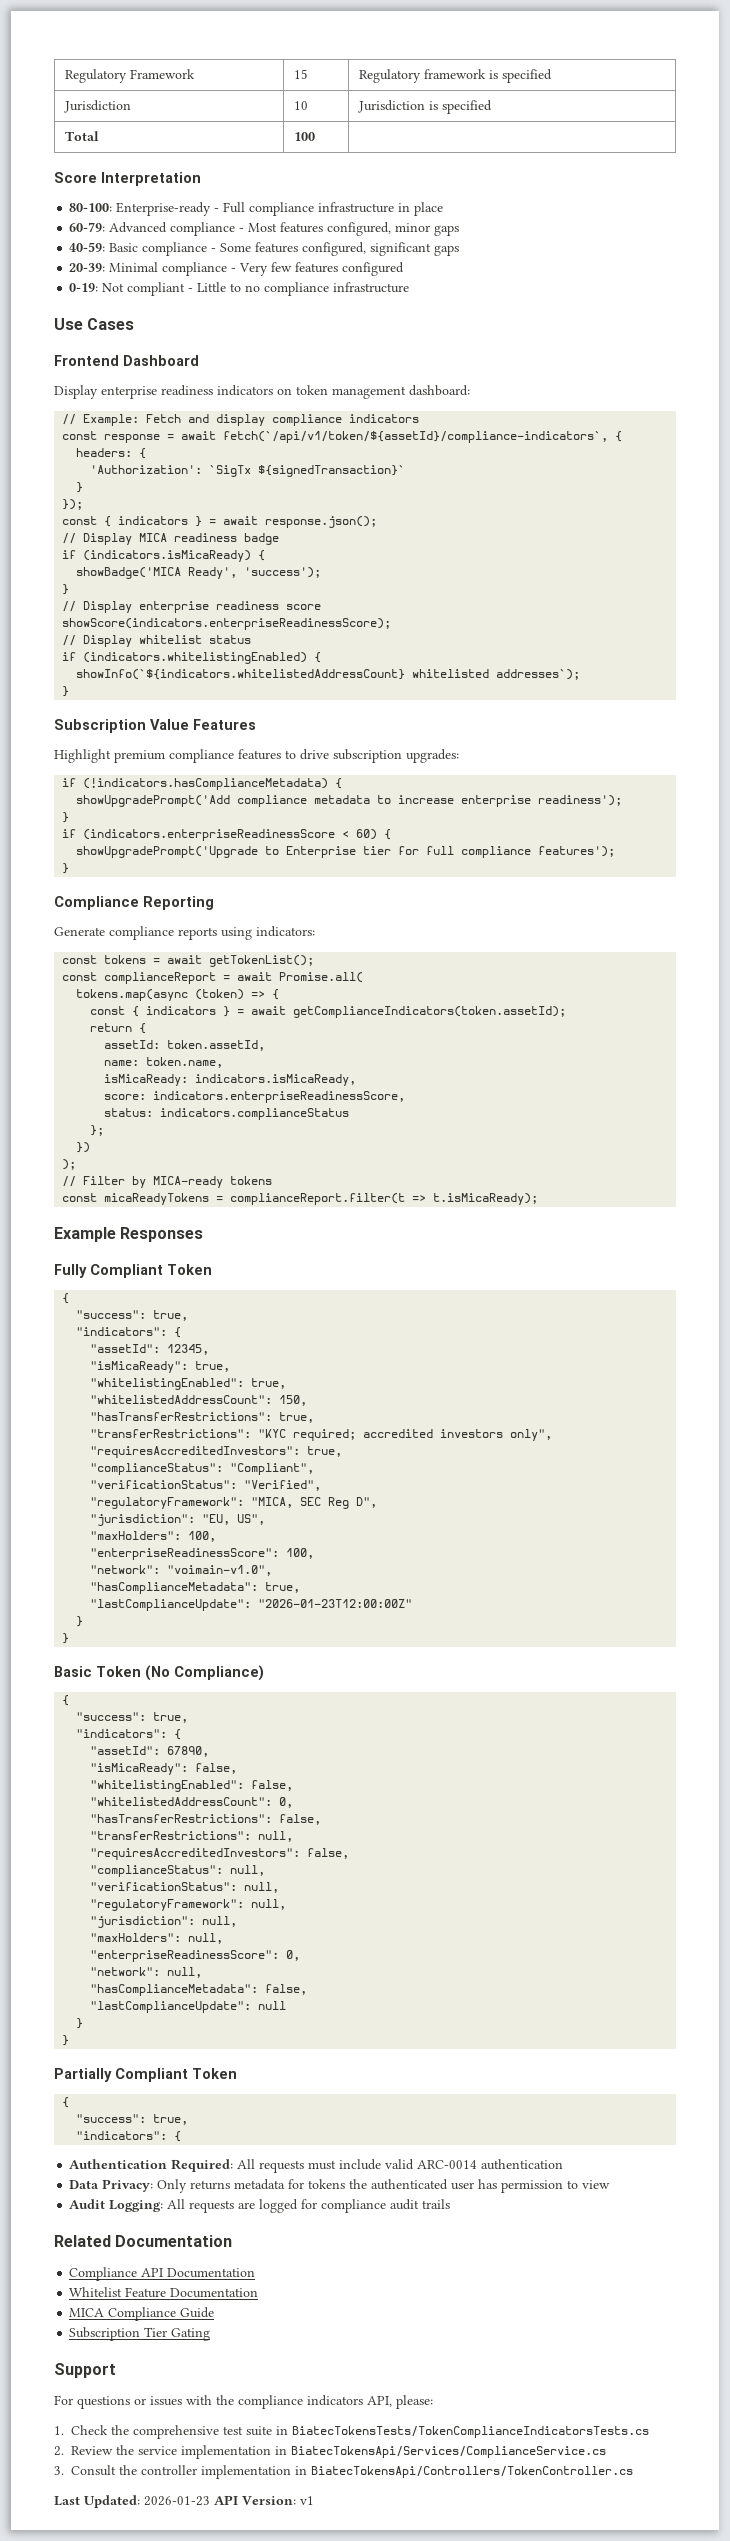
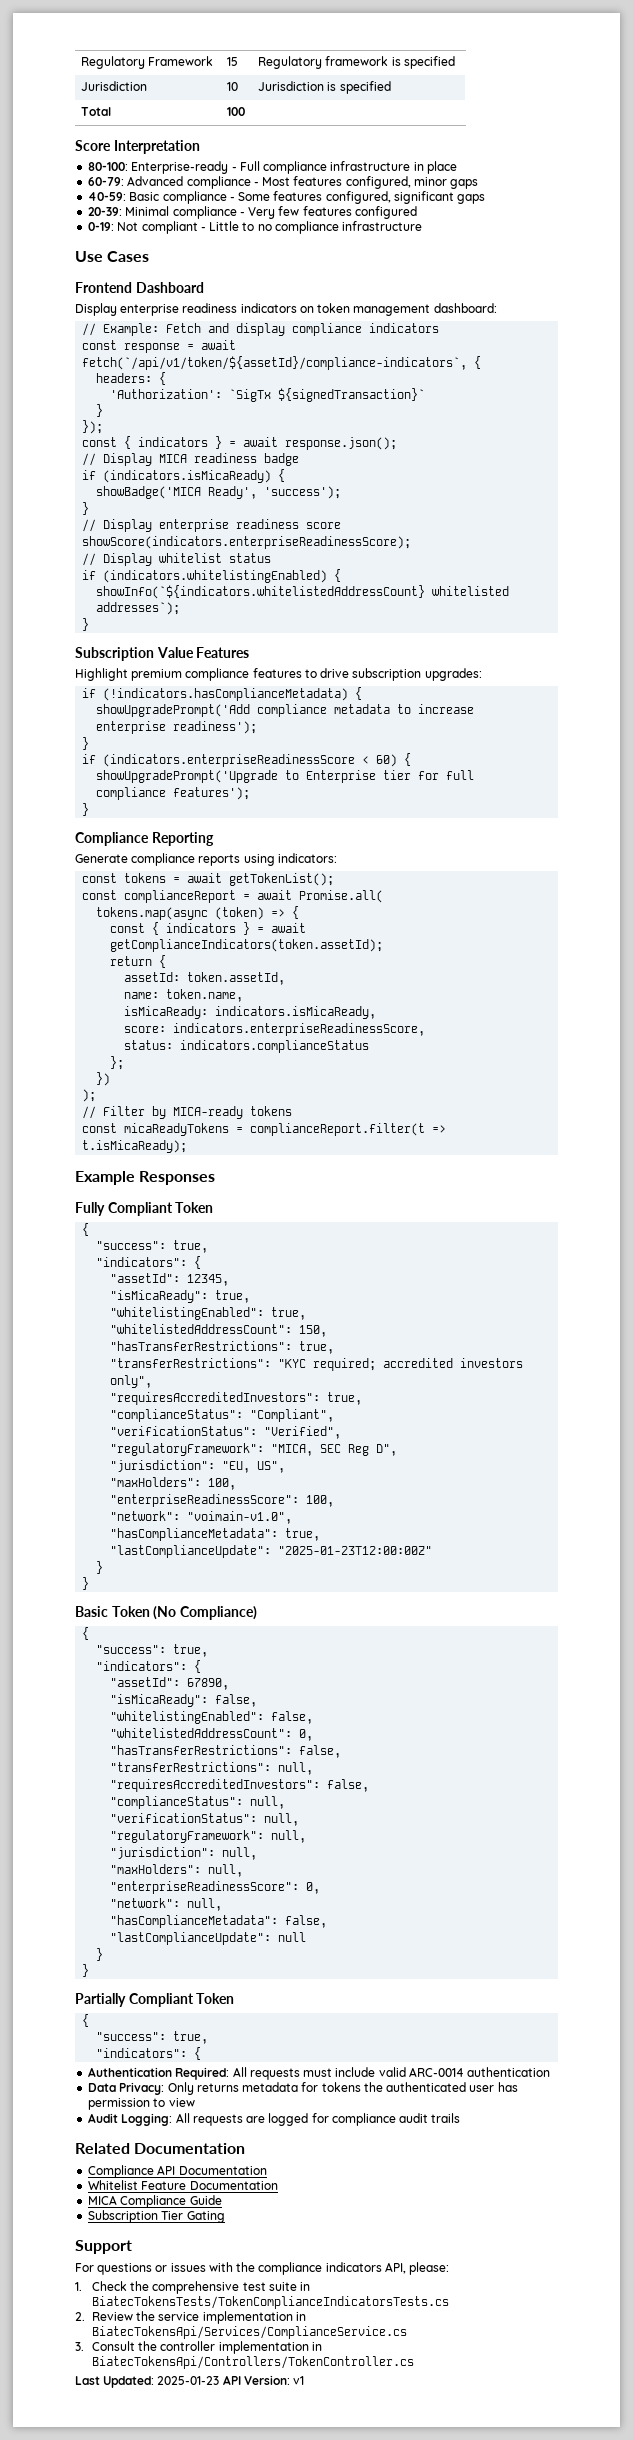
- "lastComplianceUpdate": "2026-01-23T12:00:00Z"
+ "lastComplianceUpdate": "2025-01-23T12:00:00Z"
- Last Updated: 2026-01-23 API Version: v1
+ Last Updated: 2025-01-23 API Version: v1

